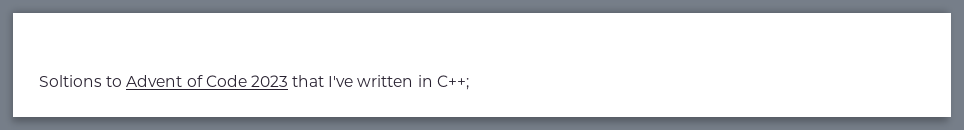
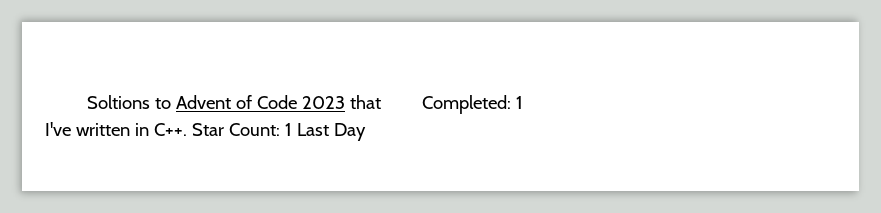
- Soltions to Advent of Code 2023 that I've written in C++;
+ Soltions to Advent of Code 2023 that I've written in C++. Star Count: 1 Last Day Completed: 1

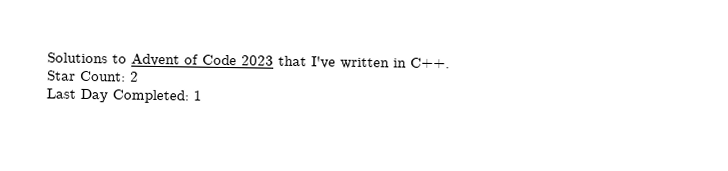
- Soltions to Advent of Code 2023 that I've written in C++. Star Count: 1 Last Day Completed: 1
+ Solutions to Advent of Code 2023 that I've written in C++.
+ Star Count: 2
+ Last Day Completed: 1

